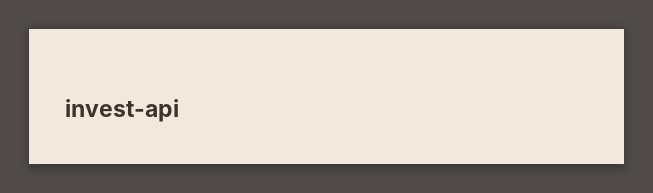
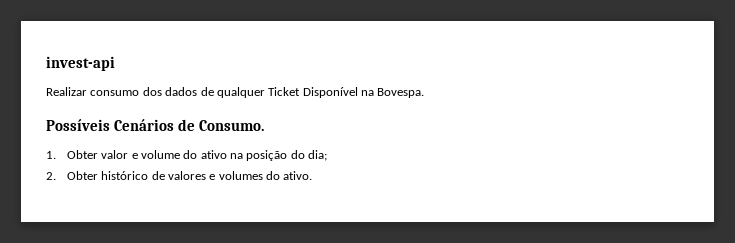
+ Realizar consumo dos dados de qualquer Ticket Disponível na Bovespa.
+ Possíveis Cenários de Consumo.
+ 1. Obter valor e volume do ativo na posição do dia;
+ 2. Obter histórico de valores e volumes do ativo.

